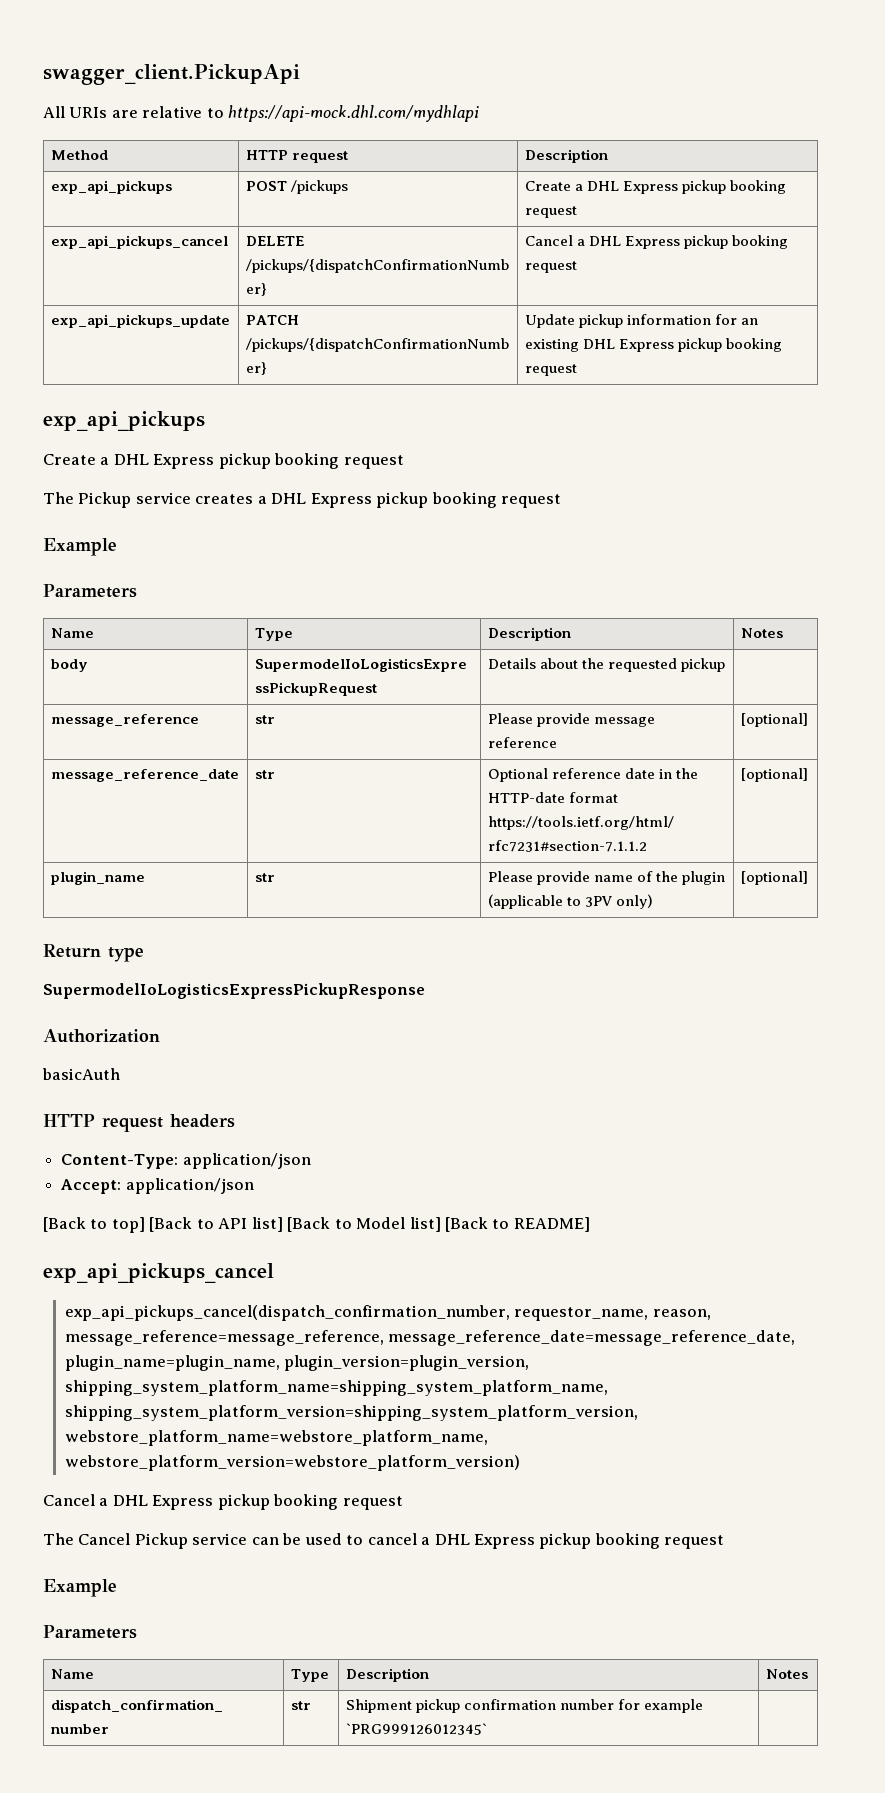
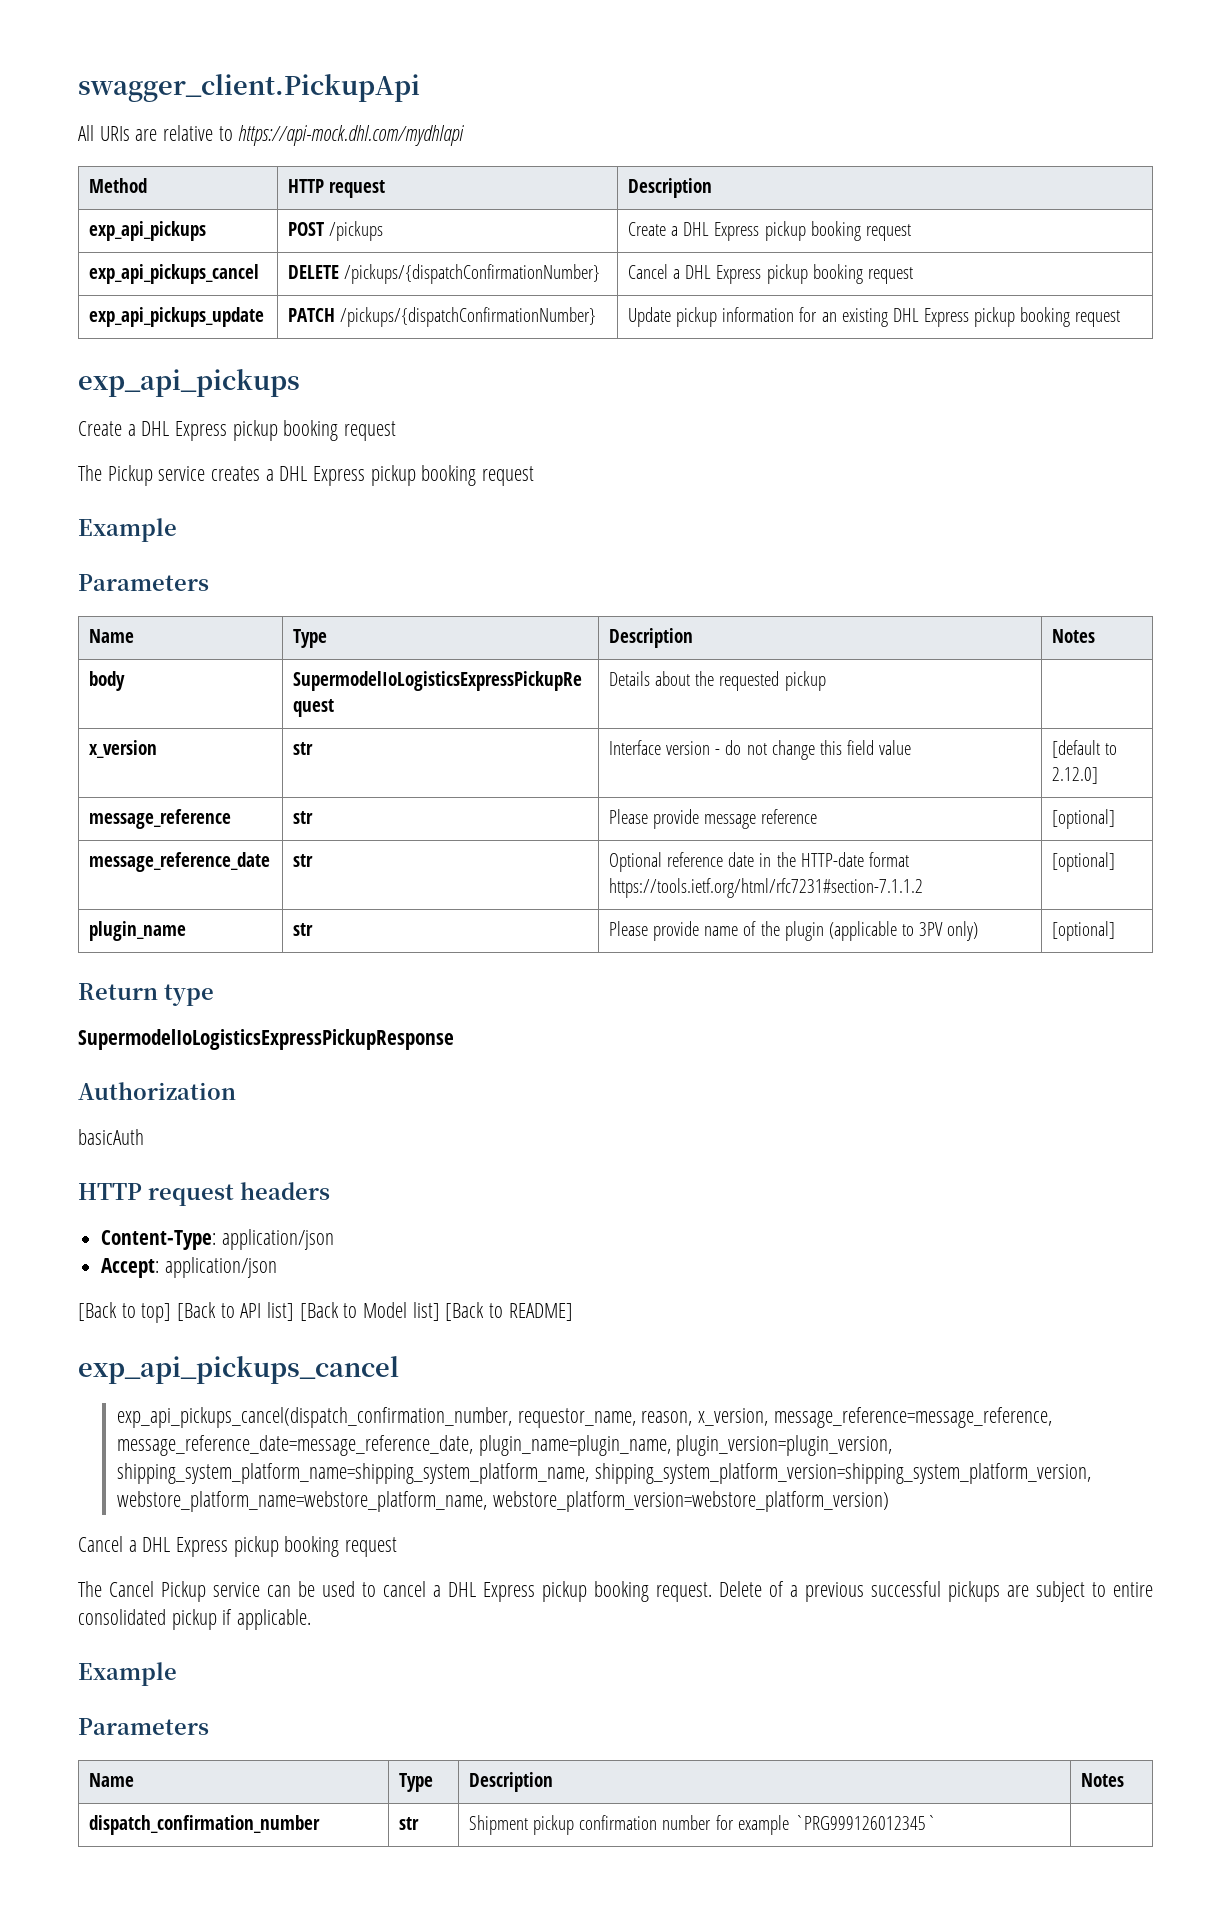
+ x_version | str | Interface version - do not change this field value | [default to 2.12.0]
- exp_api_pickups_cancel(dispatch_confirmation_number, requestor_name, reason, message_reference=message_reference, message_reference_date=message_reference_date, plugin_name=plugin_name, plugin_version=plugin_version, shipping_system_platform_name=shipping_system_platform_name, shipping_system_platform_version=shipping_system_platform_version, webstore_platform_name=webstore_platform_name, webstore_platform_version=webstore_platform_version)
+ exp_api_pickups_cancel(dispatch_confirmation_number, requestor_name, reason, x_version, message_reference=message_reference, message_reference_date=message_reference_date, plugin_name=plugin_name, plugin_version=plugin_version, shipping_system_platform_name=shipping_system_platform_name, shipping_system_platform_version=shipping_system_platform_version, webstore_platform_name=webstore_platform_name, webstore_platform_version=webstore_platform_version)
- The Cancel Pickup service can be used to cancel a DHL Express pickup booking request
+ The Cancel Pickup service can be used to cancel a DHL Express pickup booking request. Delete of a previous successful pickups are subject to entire consolidated pickup if applicable.

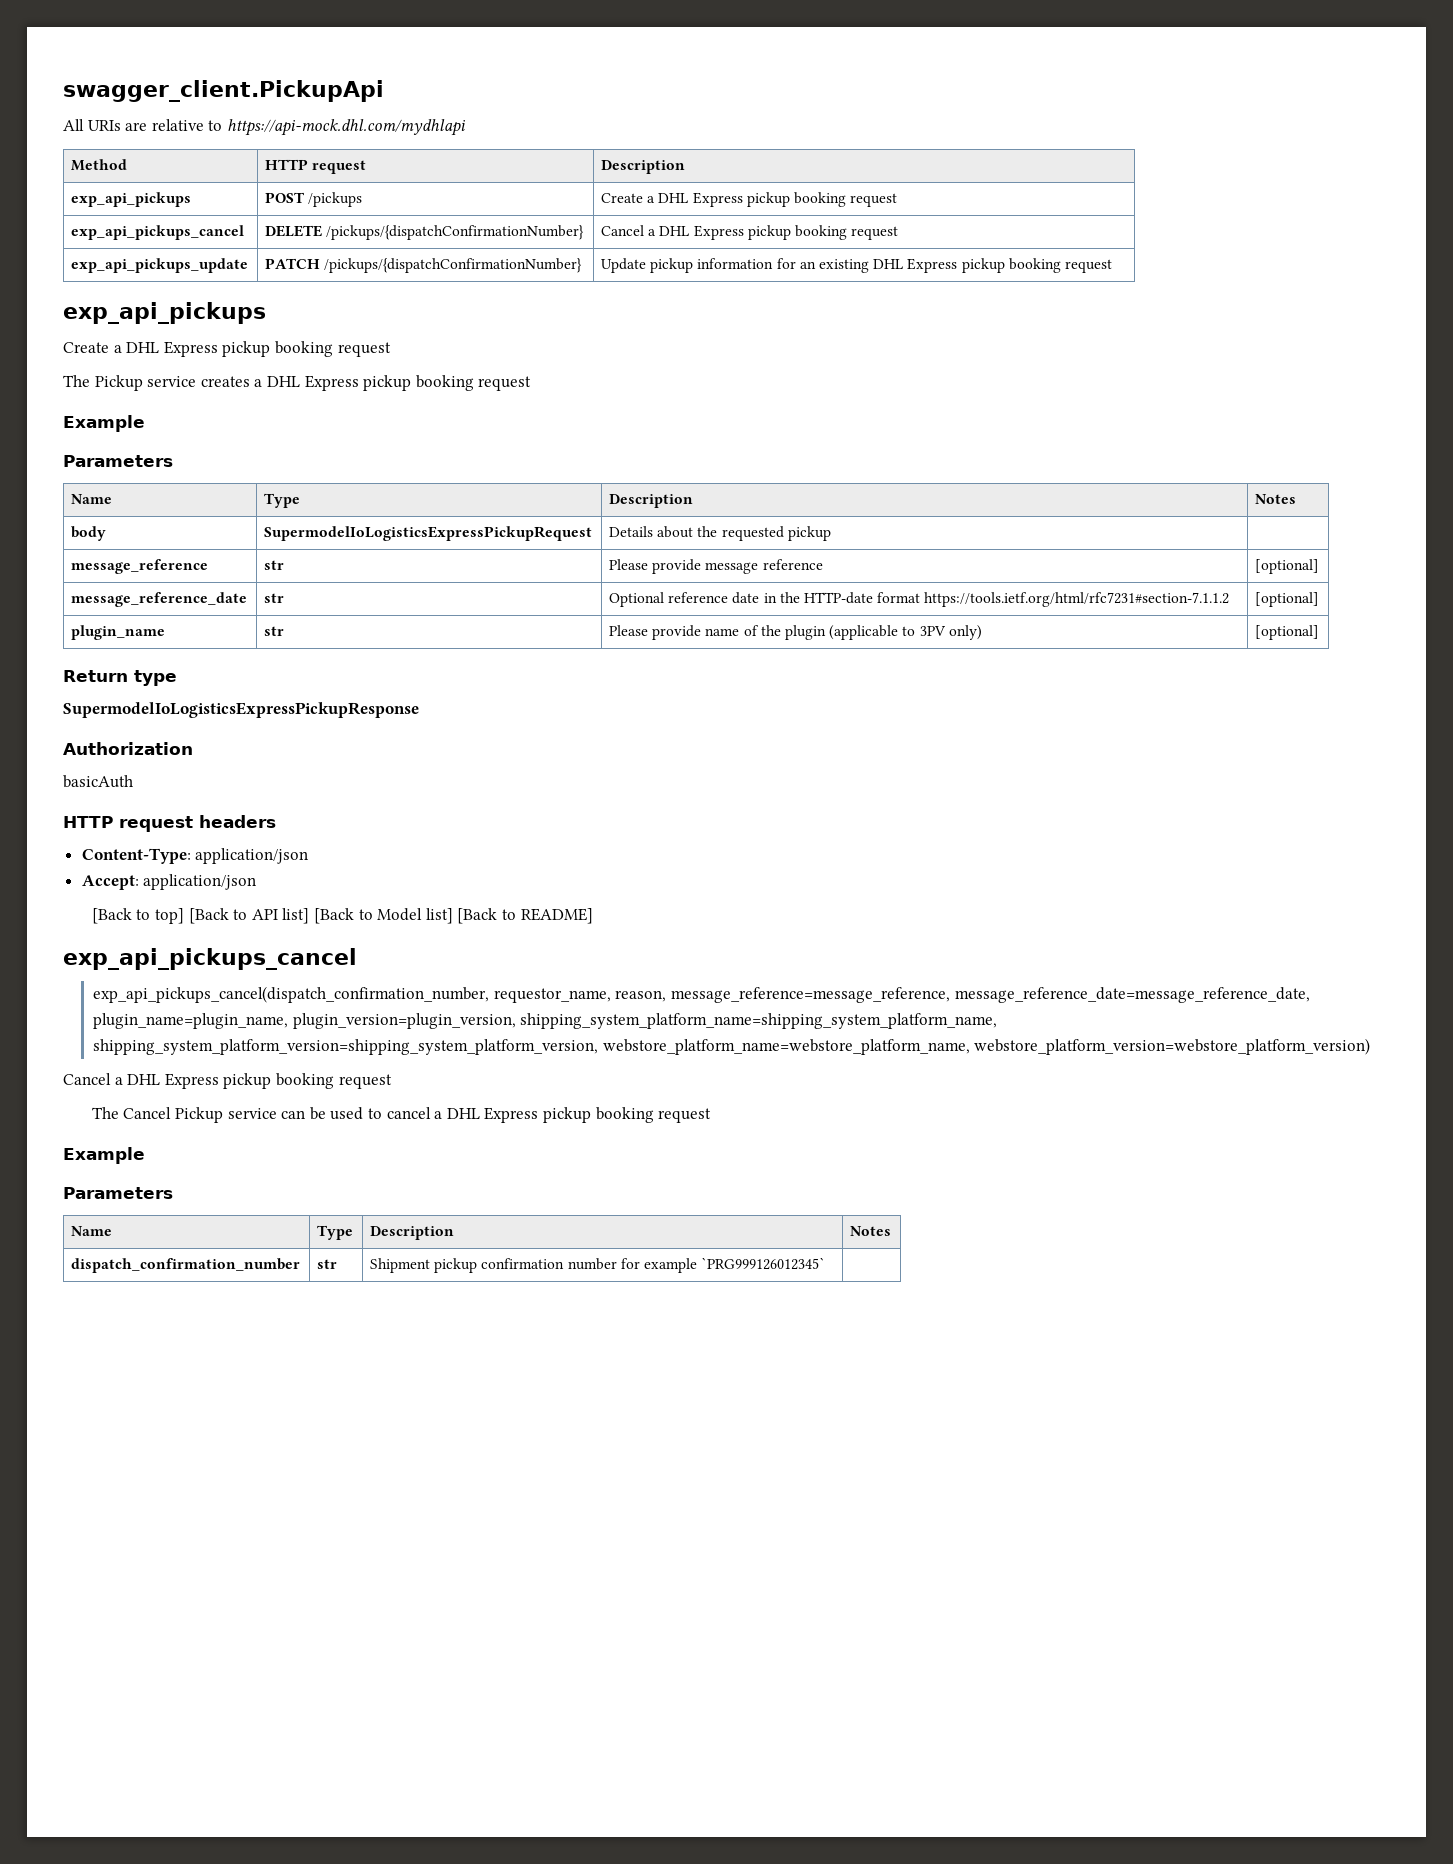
- x_version | str | Interface version - do not change this field value | [default to 2.12.0]
- exp_api_pickups_cancel(dispatch_confirmation_number, requestor_name, reason, x_version, message_reference=message_reference, message_reference_date=message_reference_date, plugin_name=plugin_name, plugin_version=plugin_version, shipping_system_platform_name=shipping_system_platform_name, shipping_system_platform_version=shipping_system_platform_version, webstore_platform_name=webstore_platform_name, webstore_platform_version=webstore_platform_version)
+ exp_api_pickups_cancel(dispatch_confirmation_number, requestor_name, reason, message_reference=message_reference, message_reference_date=message_reference_date, plugin_name=plugin_name, plugin_version=plugin_version, shipping_system_platform_name=shipping_system_platform_name, shipping_system_platform_version=shipping_system_platform_version, webstore_platform_name=webstore_platform_name, webstore_platform_version=webstore_platform_version)
- The Cancel Pickup service can be used to cancel a DHL Express pickup booking request. Delete of a previous successful pickups are subject to entire consolidated pickup if applicable.
+ The Cancel Pickup service can be used to cancel a DHL Express pickup booking request

